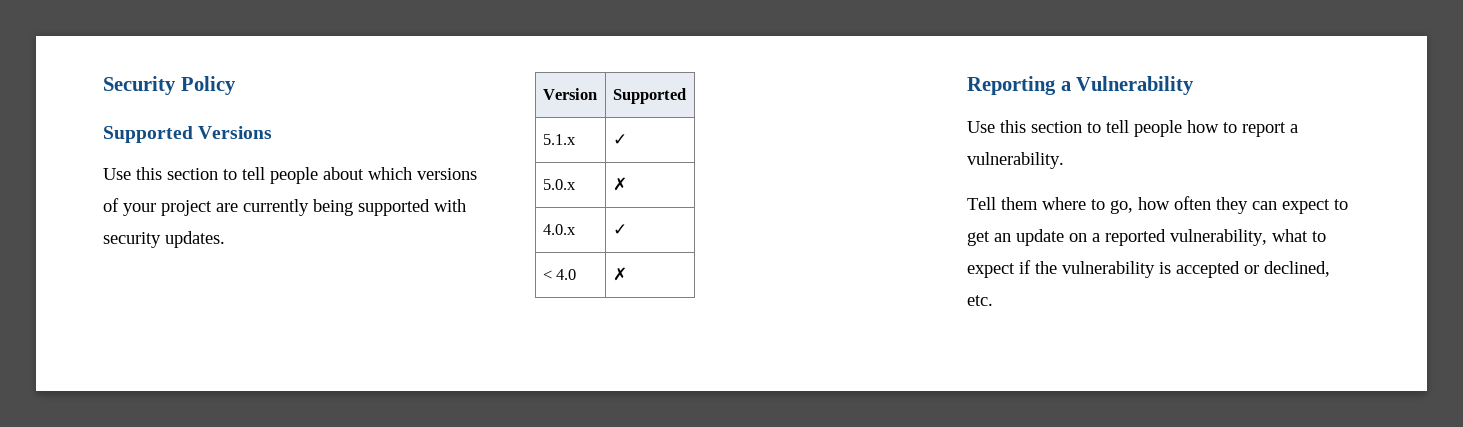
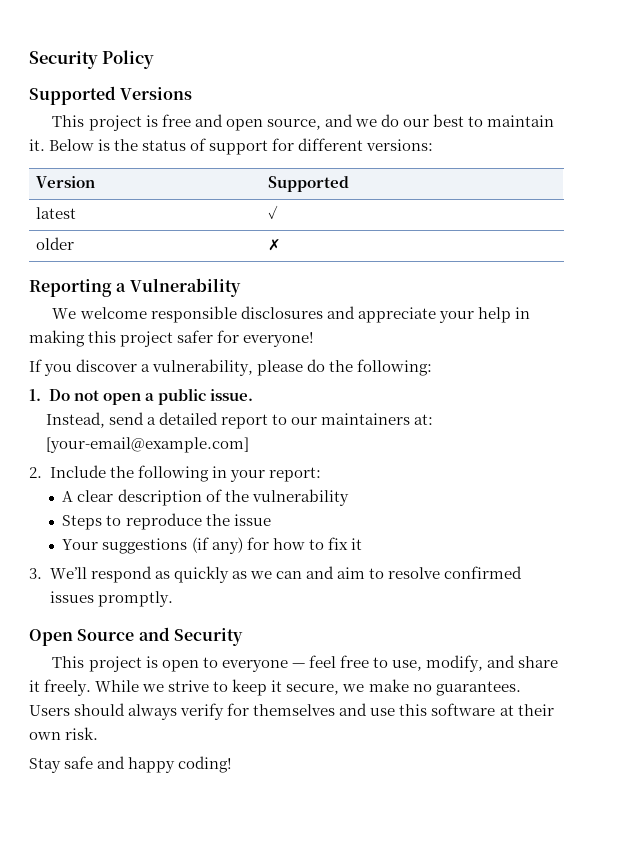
- Use this section to tell people about which versions of your project are currently being supported with security updates.
+ This project is free and open source, and we do our best to maintain it. Below is the status of support for different versions:
- 5.1.x | ✓
- 5.0.x | ✗
- 4.0.x | ✓
- < 4.0 | ✗
+ latest | ✓
+ older | ✗
  Reporting a Vulnerability
- Use this section to tell people how to report a vulnerability.
- Tell them where to go, how often they can expect to get an update on a reported vulnerability, what to expect if the vulnerability is accepted or declined, etc.
+ We welcome responsible disclosures and appreciate your help in making this project safer for everyone!
+ If you discover a vulnerability, please do the following:
+ 1. Do not open a public issue.
+ Instead, send a detailed report to our maintainers at: [your-email@example.com]
+ 2. Include the following in your report:
+ A clear description of the vulnerability
+ Steps to reproduce the issue
+ Your suggestions (if any) for how to fix it
+ 3. We’ll respond as quickly as we can and aim to resolve confirmed issues promptly.
+ Open Source and Security
+ This project is open to everyone — feel free to use, modify, and share it freely. While we strive to keep it secure, we make no guarantees. Users should always verify for themselves and use this software at their own risk.
+ Stay safe and happy coding!

